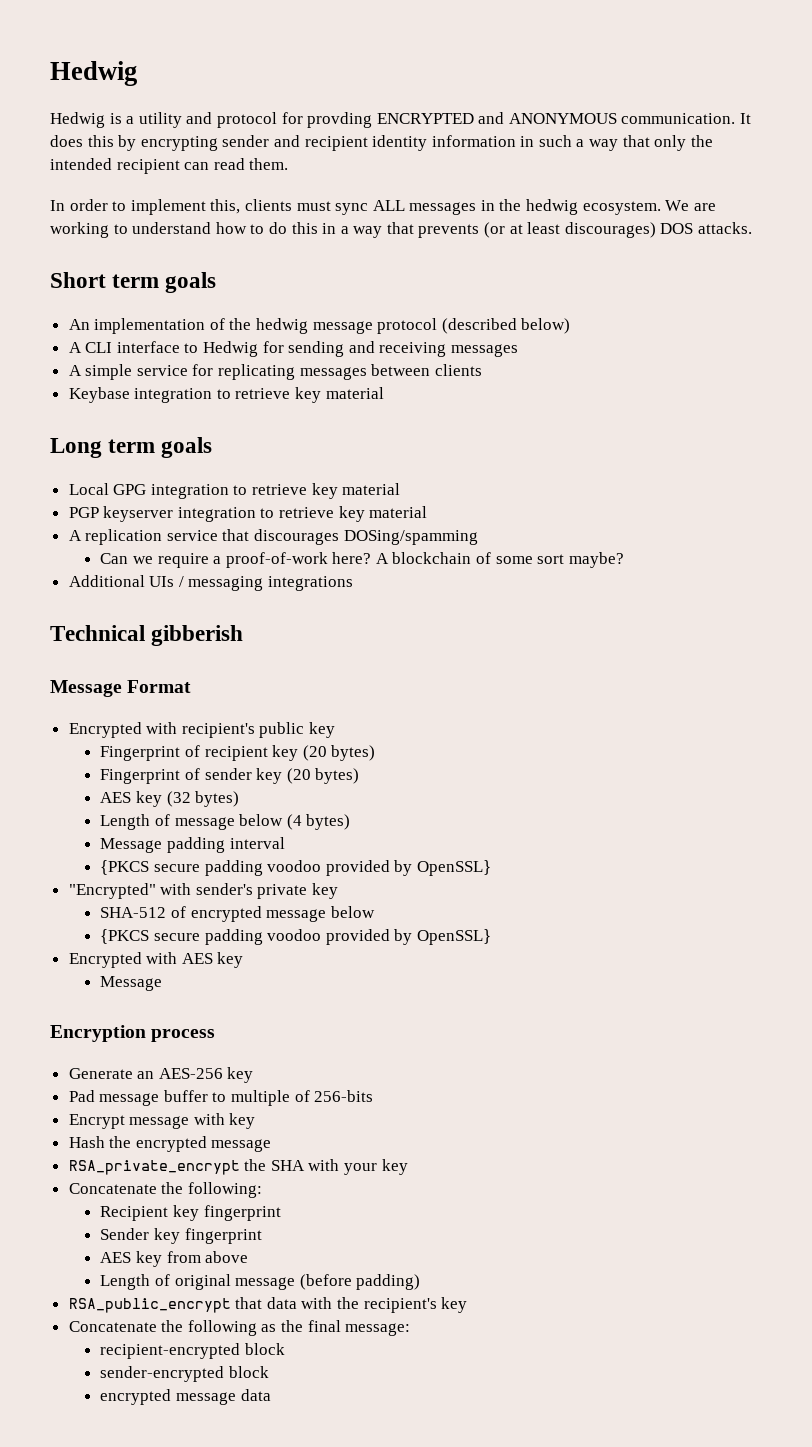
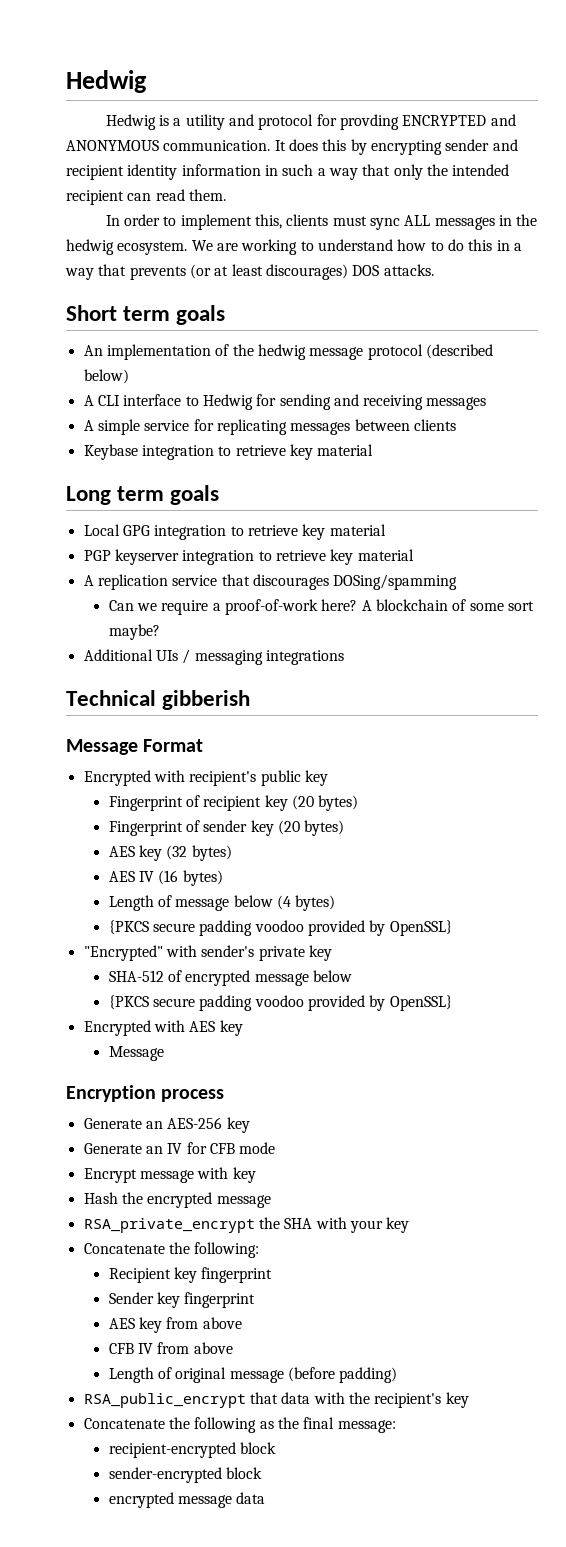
+ AES IV (16 bytes)
- Message padding interval
- Pad message buffer to multiple of 256-bits
+ Generate an IV for CFB mode
+ CFB IV from above

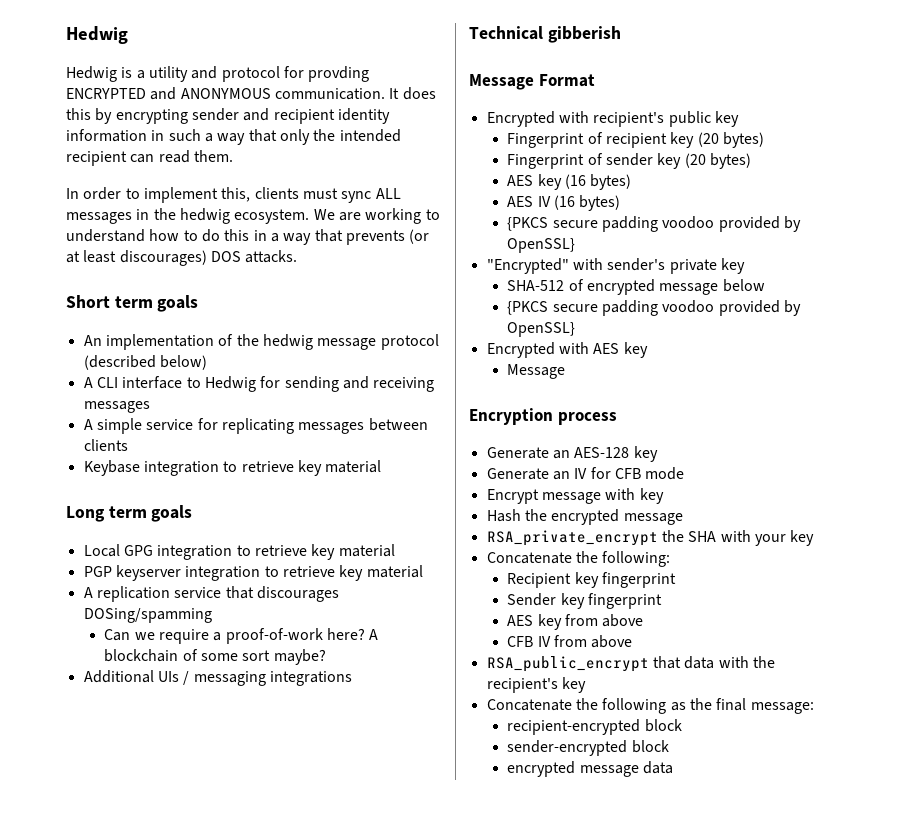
- AES key (32 bytes)
+ AES key (16 bytes)
- Length of message below (4 bytes)
- Generate an AES-256 key
+ Generate an AES-128 key
- Length of original message (before padding)

